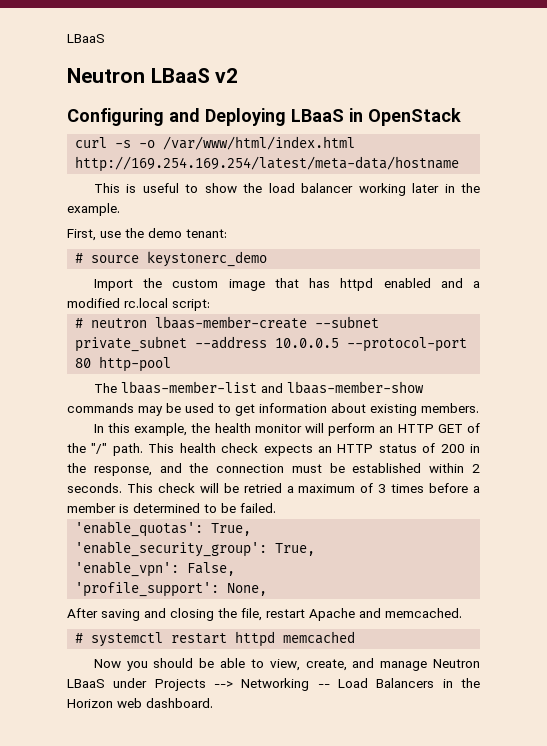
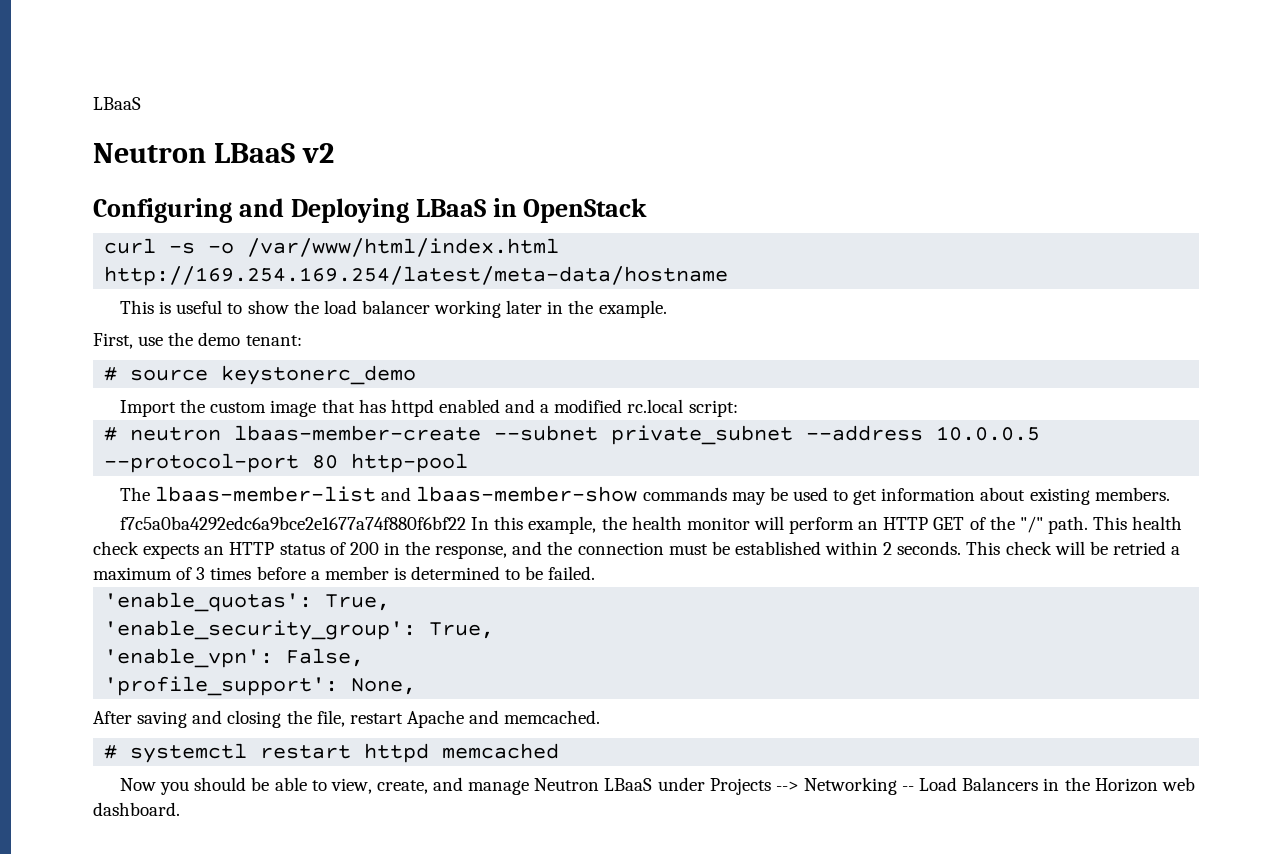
- In this example, the health monitor will perform an HTTP GET of the "/" path.
+ f7c5a0ba4292edc6a9bce2e1677a74f880f6bf22 In this example, the health monitor will perform an HTTP GET of the "/" path.

